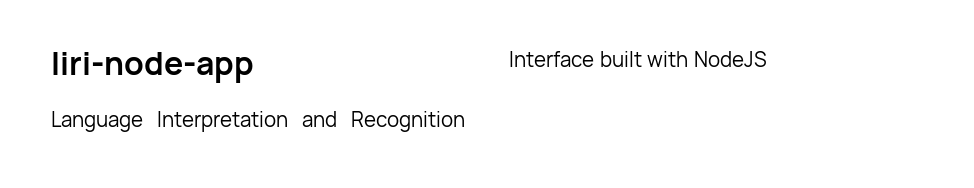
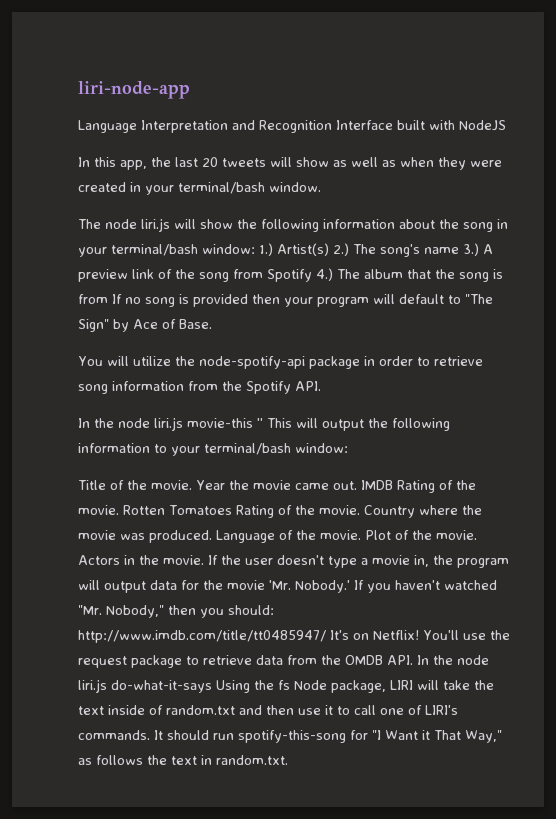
+ In this app, the last 20 tweets will show as well as when they were created in your terminal/bash window.
+ The node liri.js will show the following information about the song in your terminal/bash window: 1.) Artist(s) 2.) The song's name 3.) A preview link of the song from Spotify 4.) The album that the song is from If no song is provided then your program will default to "The Sign" by Ace of Base.
+ You will utilize the node-spotify-api package in order to retrieve song information from the Spotify API.
+ In the node liri.js movie-this '' This will output the following information to your terminal/bash window:
+ Title of the movie. Year the movie came out. IMDB Rating of the movie. Rotten Tomatoes Rating of the movie. Country where the movie was produced. Language of the movie. Plot of the movie. Actors in the movie. If the user doesn't type a movie in, the program will output data for the movie 'Mr. Nobody.' If you haven't watched "Mr. Nobody," then you should: http://www.imdb.com/title/tt0485947/ It's on Netflix! You'll use the request package to retrieve data from the OMDB API. In the node liri.js do-what-it-says Using the fs Node package, LIRI will take the text inside of random.txt and then use it to call one of LIRI's commands. It should run spotify-this-song for "I Want it That Way," as follows the text in random.txt.

